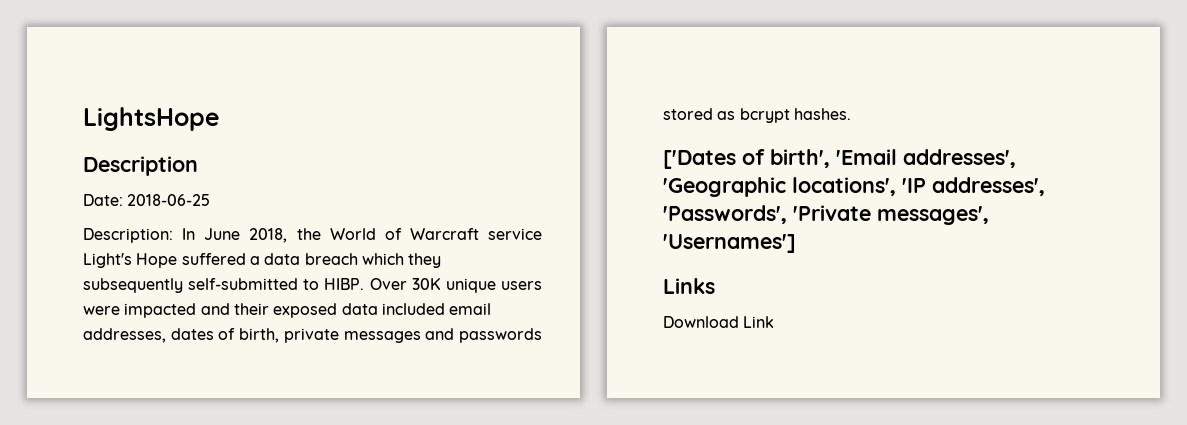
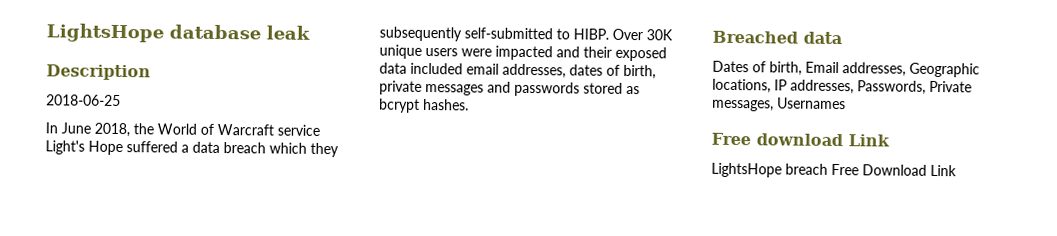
- LightsHope
+ LightsHope database leak
- Date: 2018-06-25
+ 2018-06-25
- Description: In June 2018, the World of Warcraft service Light's Hope suffered a data breach which they subsequently self-submitted to HIBP.
+ In June 2018, the World of Warcraft service Light's Hope suffered a data breach which they subsequently self-submitted to HIBP.
- ['Dates of birth', 'Email addresses', 'Geographic locations', 'IP addresses', 'Passwords', 'Private messages', 'Usernames']
- Links
- Download Link
+ Breached data
+ Dates of birth, Email addresses, Geographic locations, IP addresses, Passwords, Private messages, Usernames
+ Free download Link
+ LightsHope breach Free Download Link

